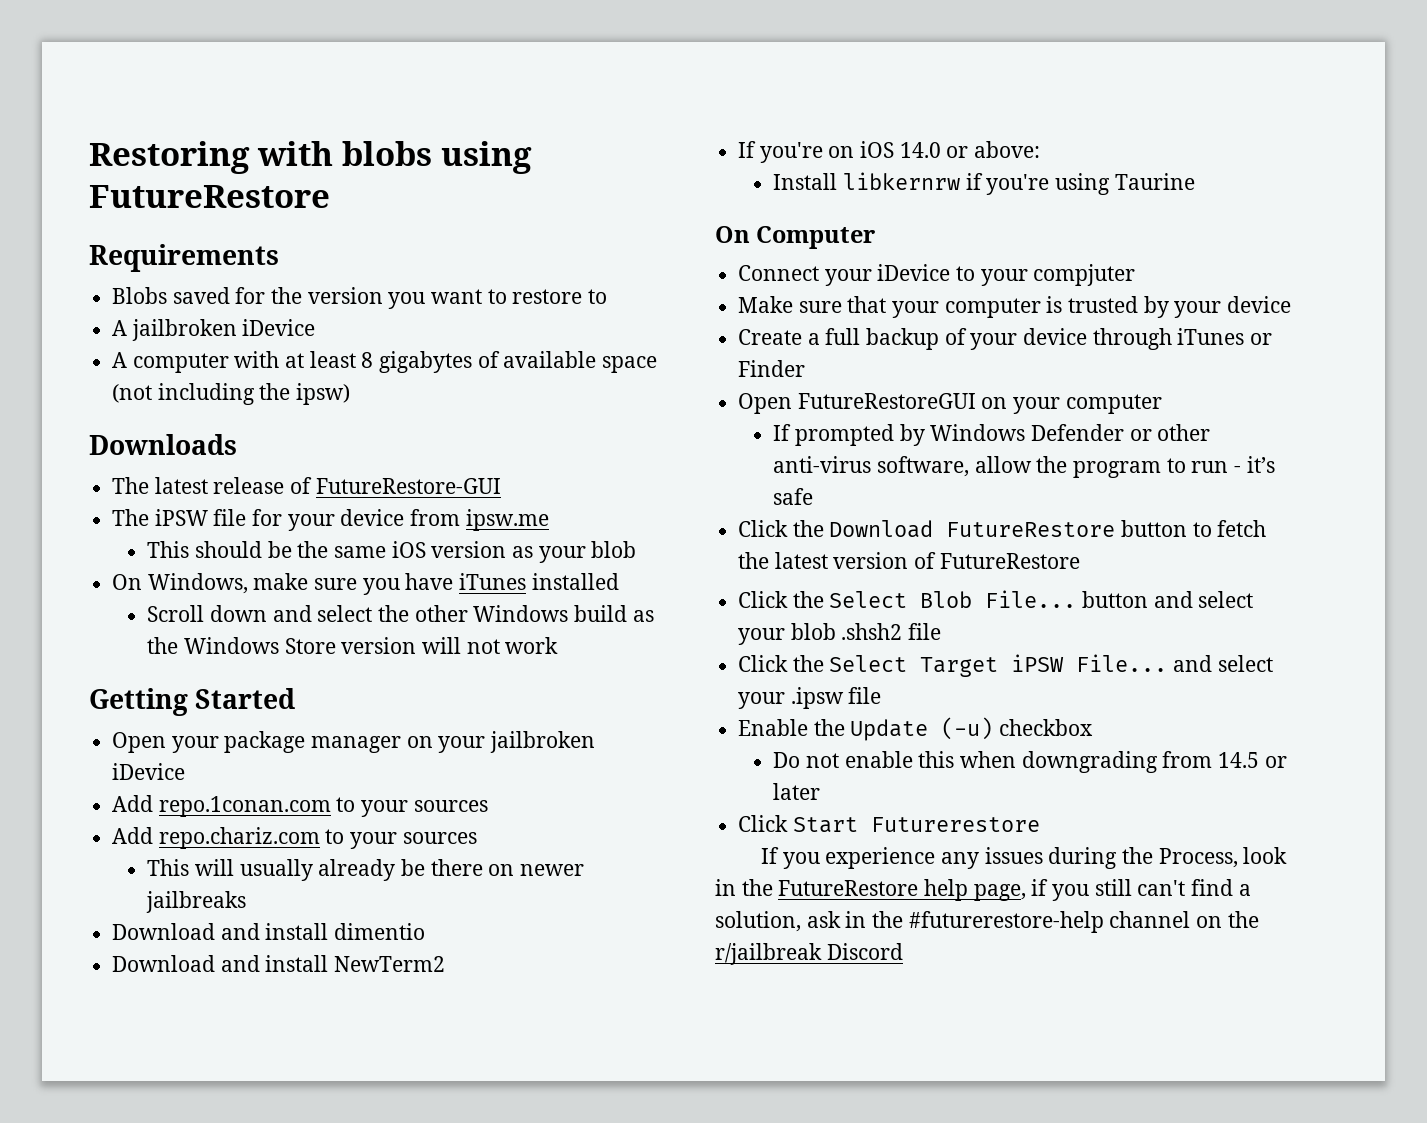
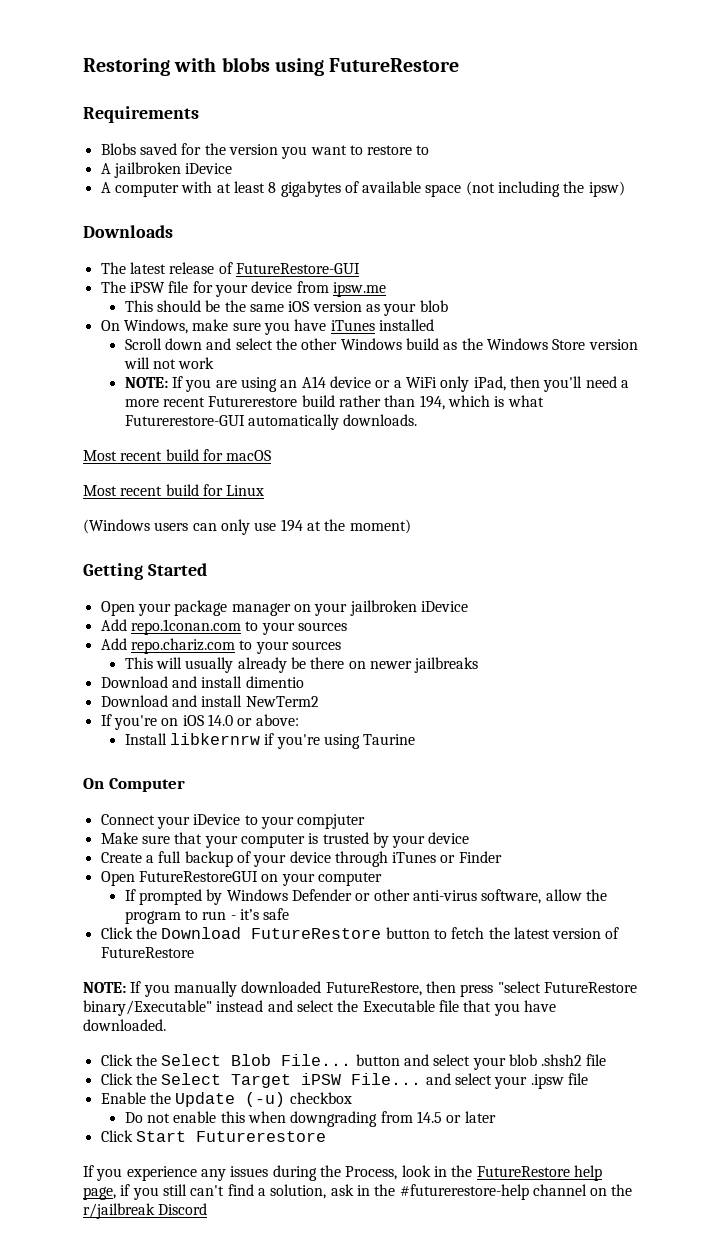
+ NOTE: If you are using an A14 device or a WiFi only iPad, then you'll need a more recent Futurerestore build rather than 194, which is what Futurerestore-GUI automatically downloads.
+ Most recent build for macOS
+ Most recent build for Linux
+ (Windows users can only use 194 at the moment)
+ NOTE: If you manually downloaded FutureRestore, then press "select FutureRestore binary/Executable" instead and select the Executable file that you have downloaded.

